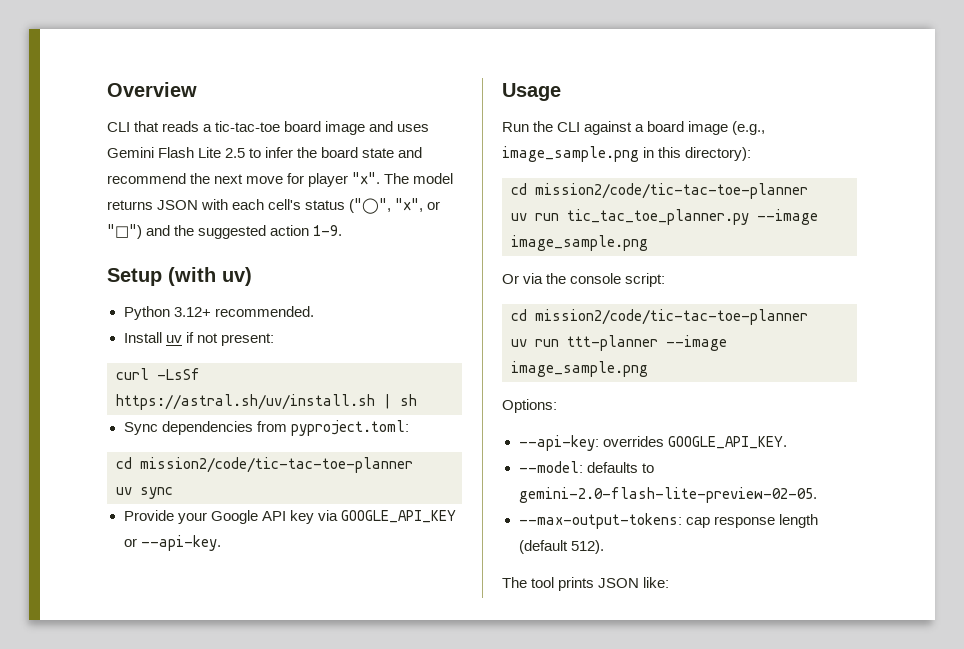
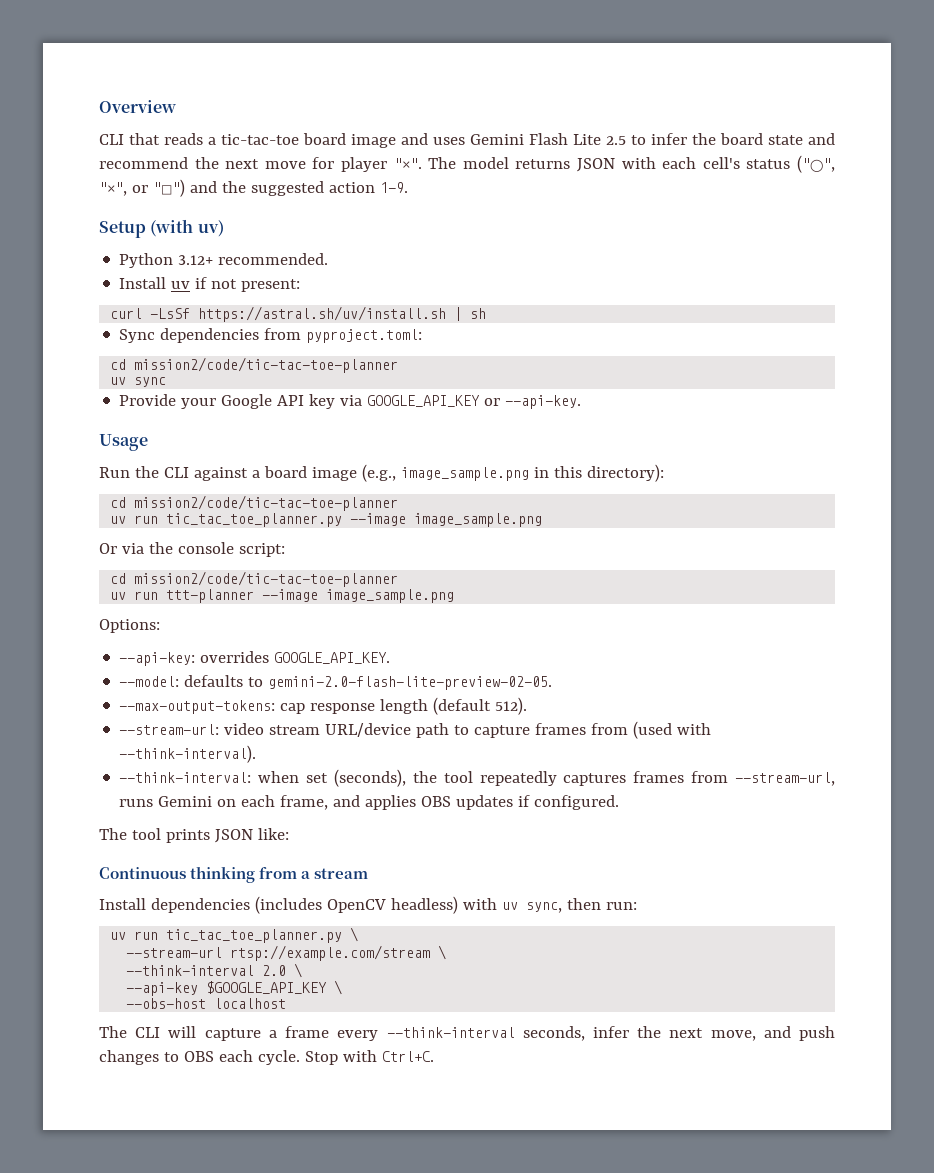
+ --stream-url: video stream URL/device path to capture frames from (used with --think-interval).
+ --think-interval: when set (seconds), the tool repeatedly captures frames from --stream-url, runs Gemini on each frame, and applies OBS updates if configured.
+ Continuous thinking from a stream
+ Install dependencies (includes OpenCV headless) with uv sync, then run:
+ uv run tic_tac_toe_planner.py \
+ --stream-url rtsp://example.com/stream \
+ --think-interval 2.0 \
+ --api-key $GOOGLE_API_KEY \
+ --obs-host localhost
+ The CLI will capture a frame every --think-interval seconds, infer the next move, and push changes to OBS each cycle. Stop with Ctrl+C.

